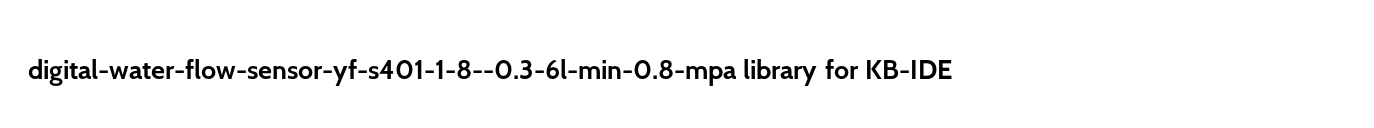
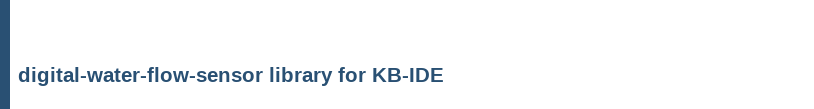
- digital-water-flow-sensor-yf-s401-1-8--0.3-6l-min-0.8-mpa library for KB-IDE
+ digital-water-flow-sensor library for KB-IDE

